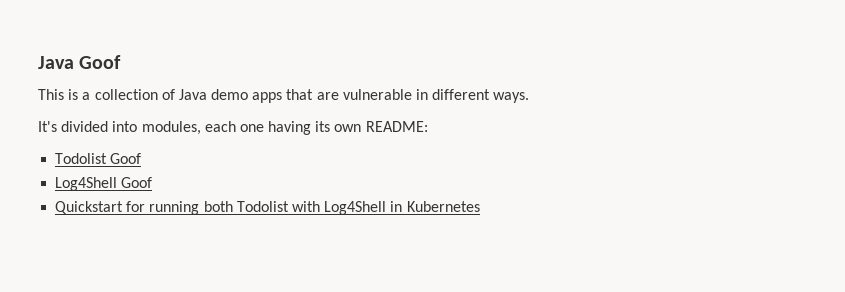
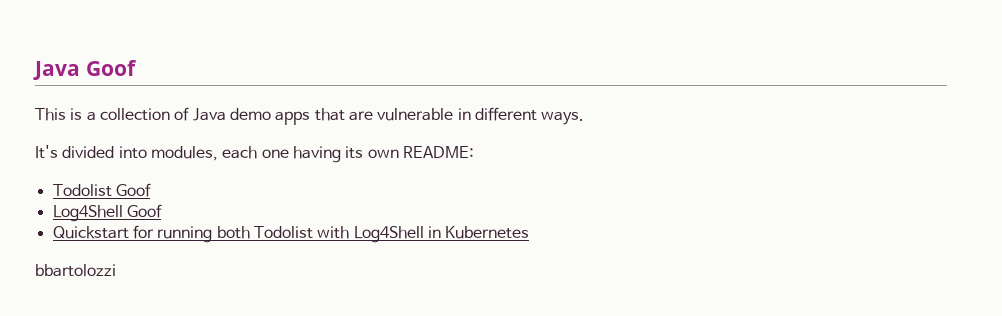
+ bbartolozzi

